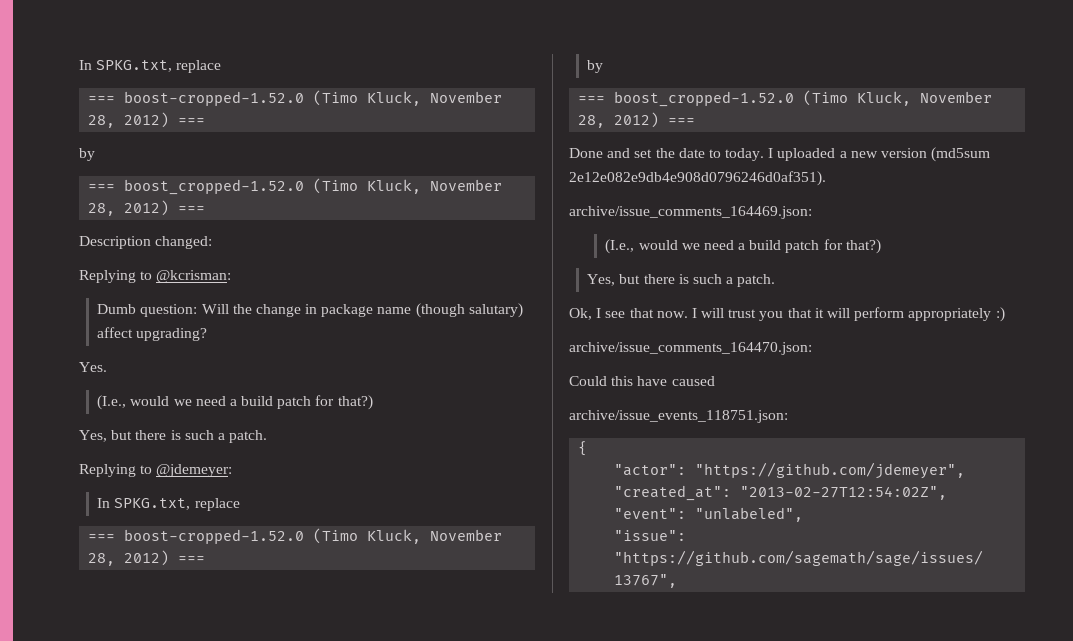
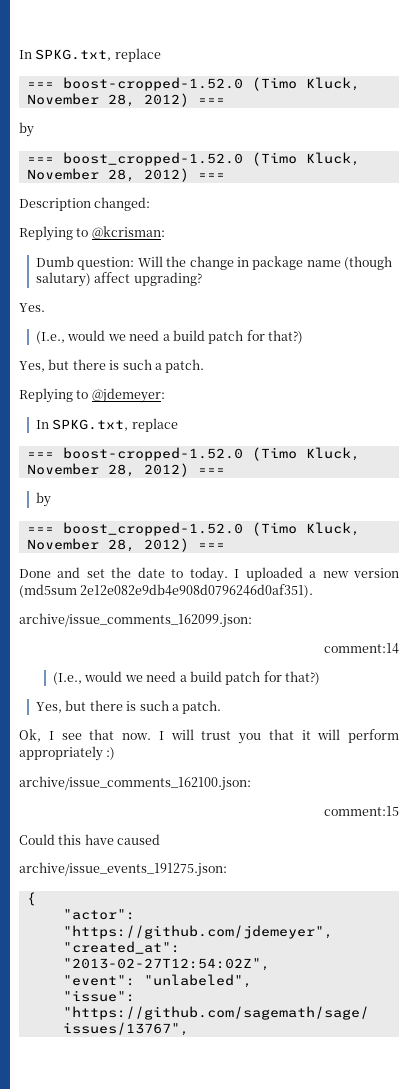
- archive/issue_comments_164469.json:
+ archive/issue_comments_162099.json:
+ comment:14
- archive/issue_comments_164470.json:
+ archive/issue_comments_162100.json:
+ comment:15
- archive/issue_events_118751.json:
+ archive/issue_events_191275.json:

